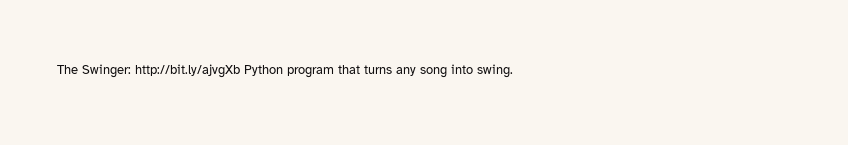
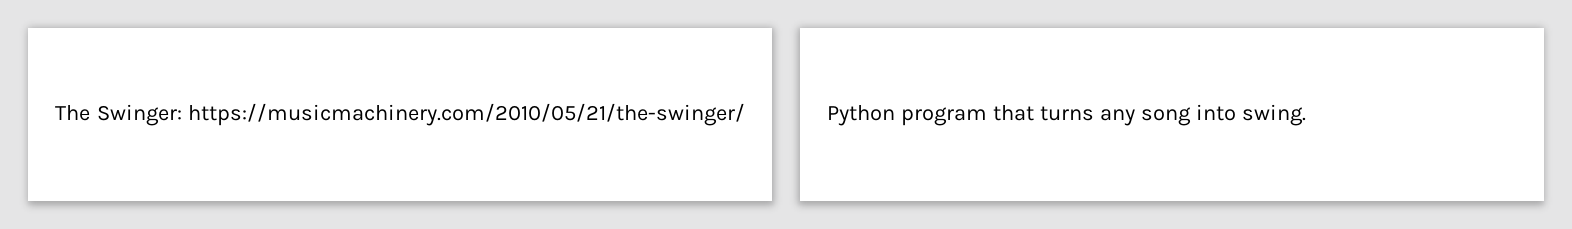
- The Swinger: http://bit.ly/ajvgXb Python program that turns any song into swing.
+ The Swinger: https://musicmachinery.com/2010/05/21/the-swinger/ Python program that turns any song into swing.

